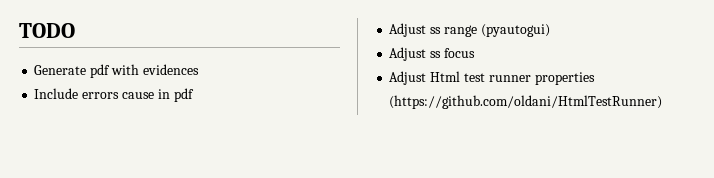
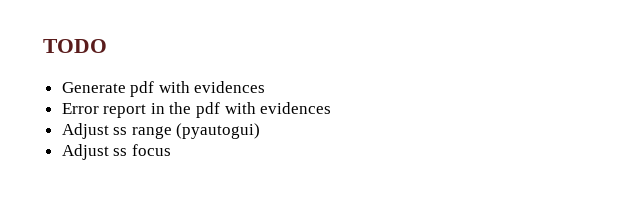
- Include errors cause in pdf
+ Error report in the pdf with evidences
- Adjust Html test runner properties (https://github.com/oldani/HtmlTestRunner)

